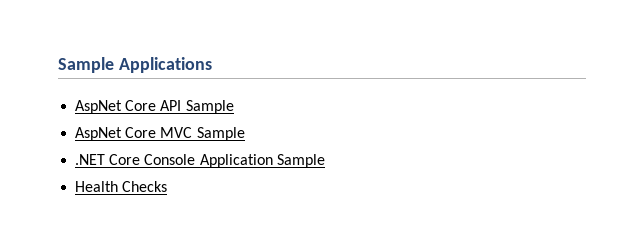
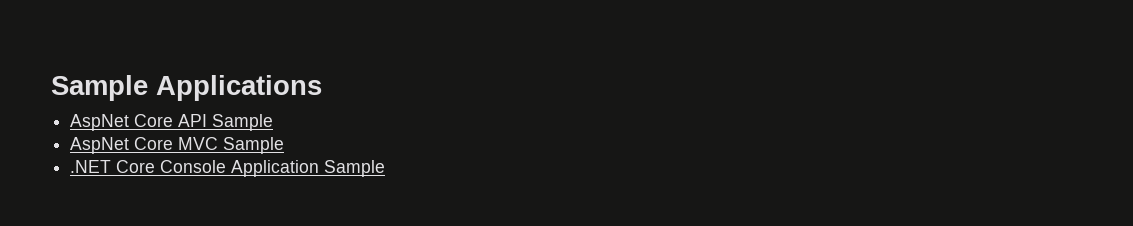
- Health Checks

